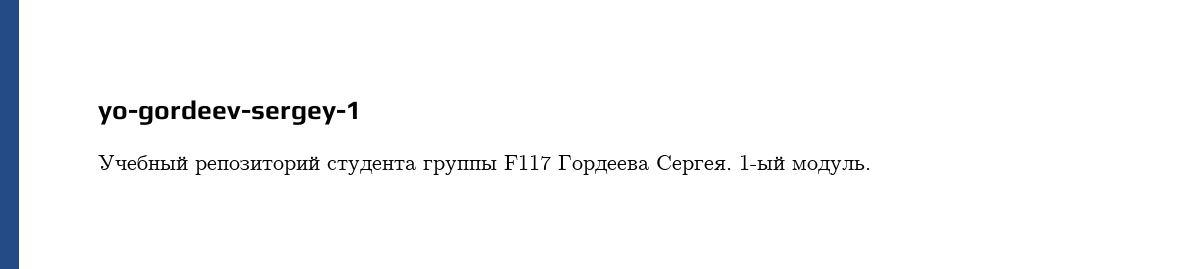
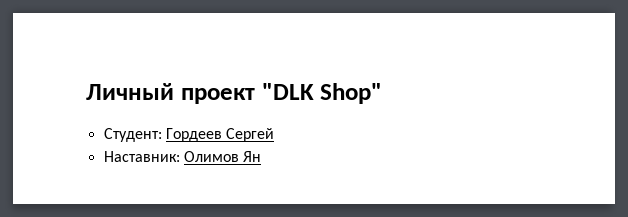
- yo-gordeev-sergey-1
- Учебный репозиторий студента группы F117 Гордеева Сергея. 1-ый модуль.
+ Личный проект "DLK Shop"
+ Студент: Гордеев Сергей
+ Наставник: Олимов Ян

